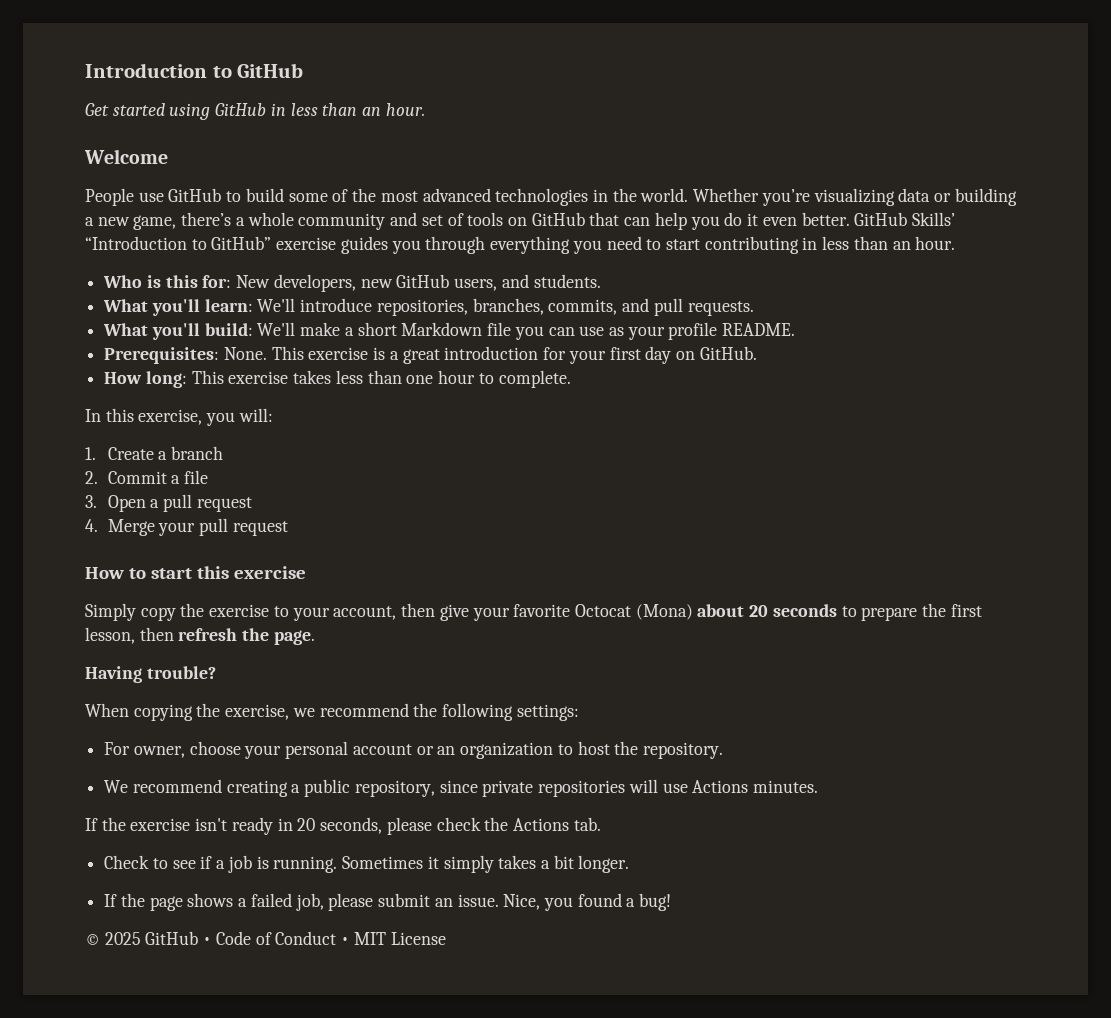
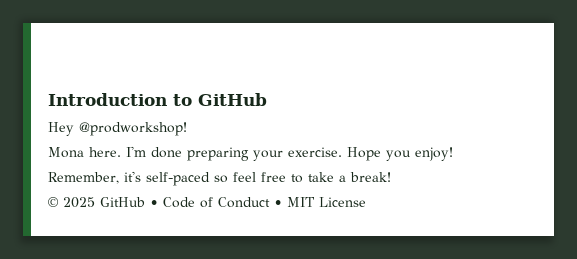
- Get started using GitHub in less than an hour.
- Welcome
- People use GitHub to build some of the most advanced technologies in the world. Whether you’re visualizing data or building a new game, there’s a whole community and set of tools on GitHub that can help you do it even better. GitHub Skills’ “Introduction to GitHub” exercise guides you through everything you need to start contributing in less than an hour.
- Who is this for: New developers, new GitHub users, and students.
- What you'll learn: We'll introduce repositories, branches, commits, and pull requests.
- What you'll build: We'll make a short Markdown file you can use as your profile README.
- Prerequisites: None. This exercise is a great introduction for your first day on GitHub.
- How long: This exercise takes less than one hour to complete.
- In this exercise, you will:
- 1. Create a branch
- 2. Commit a file
- 3. Open a pull request
- 4. Merge your pull request
- How to start this exercise
- Simply copy the exercise to your account, then give your favorite Octocat (Mona) about 20 seconds to prepare the first lesson, then refresh the page.
- Having trouble?
- When copying the exercise, we recommend the following settings:
- For owner, choose your personal account or an organization to host the repository.
- We recommend creating a public repository, since private repositories will use Actions minutes.
- If the exercise isn't ready in 20 seconds, please check the Actions tab.
- Check to see if a job is running. Sometimes it simply takes a bit longer.
- If the page shows a failed job, please submit an issue. Nice, you found a bug!
+ Hey @prodworkshop!
+ Mona here. I'm done preparing your exercise. Hope you enjoy!
+ Remember, it's self-paced so feel free to take a break!

